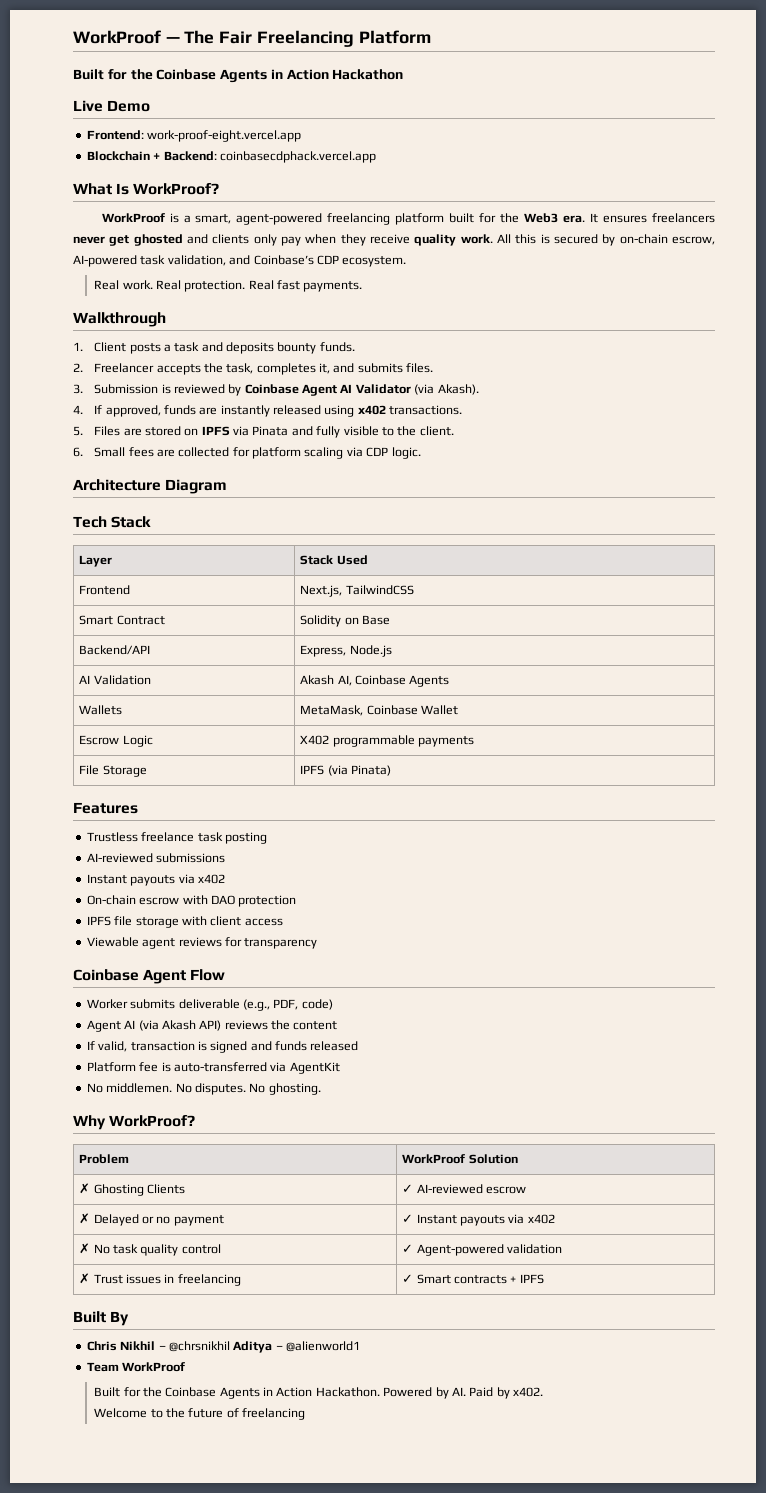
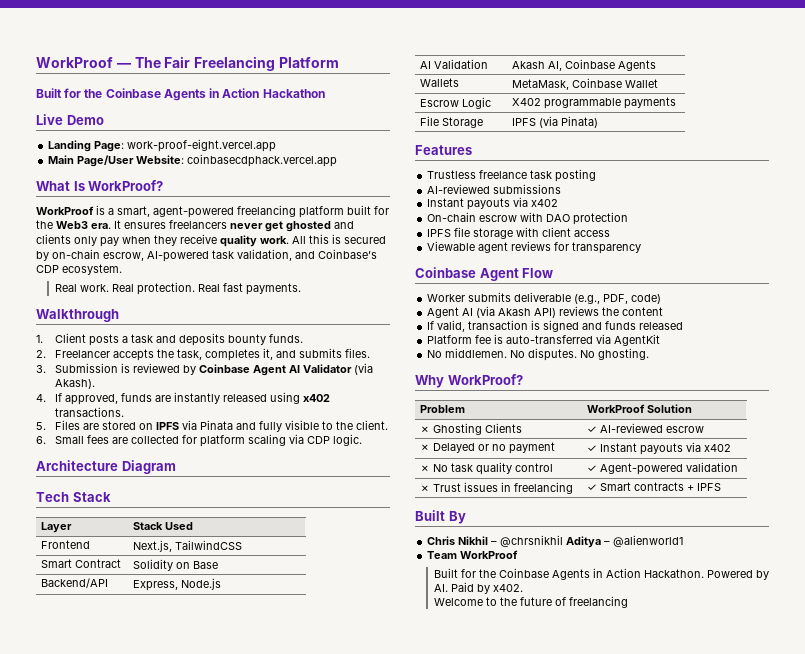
- Frontend: work-proof-eight.vercel.app
+ Landing Page: work-proof-eight.vercel.app
- Blockchain + Backend: coinbasecdphack.vercel.app
+ Main Page/User Website: coinbasecdphack.vercel.app

